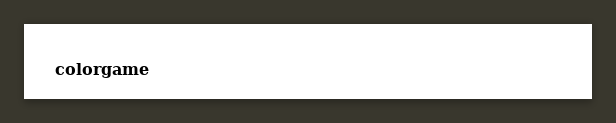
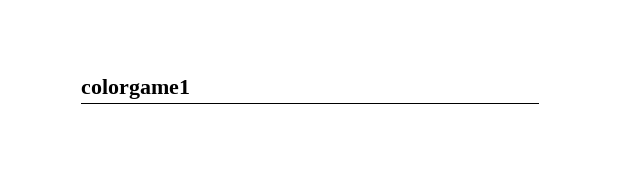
- colorgame
+ colorgame1

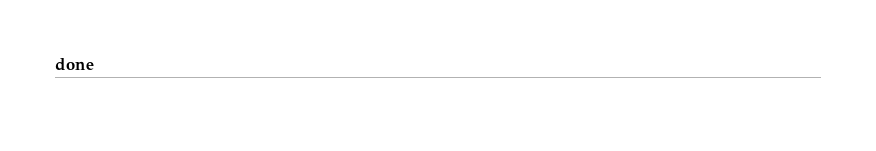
- colorgame1
+ done

